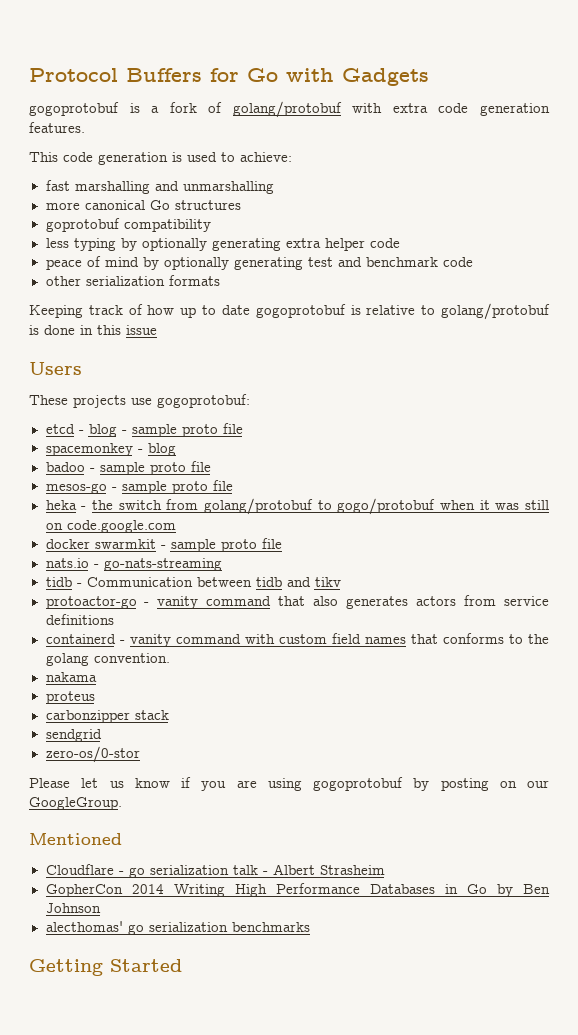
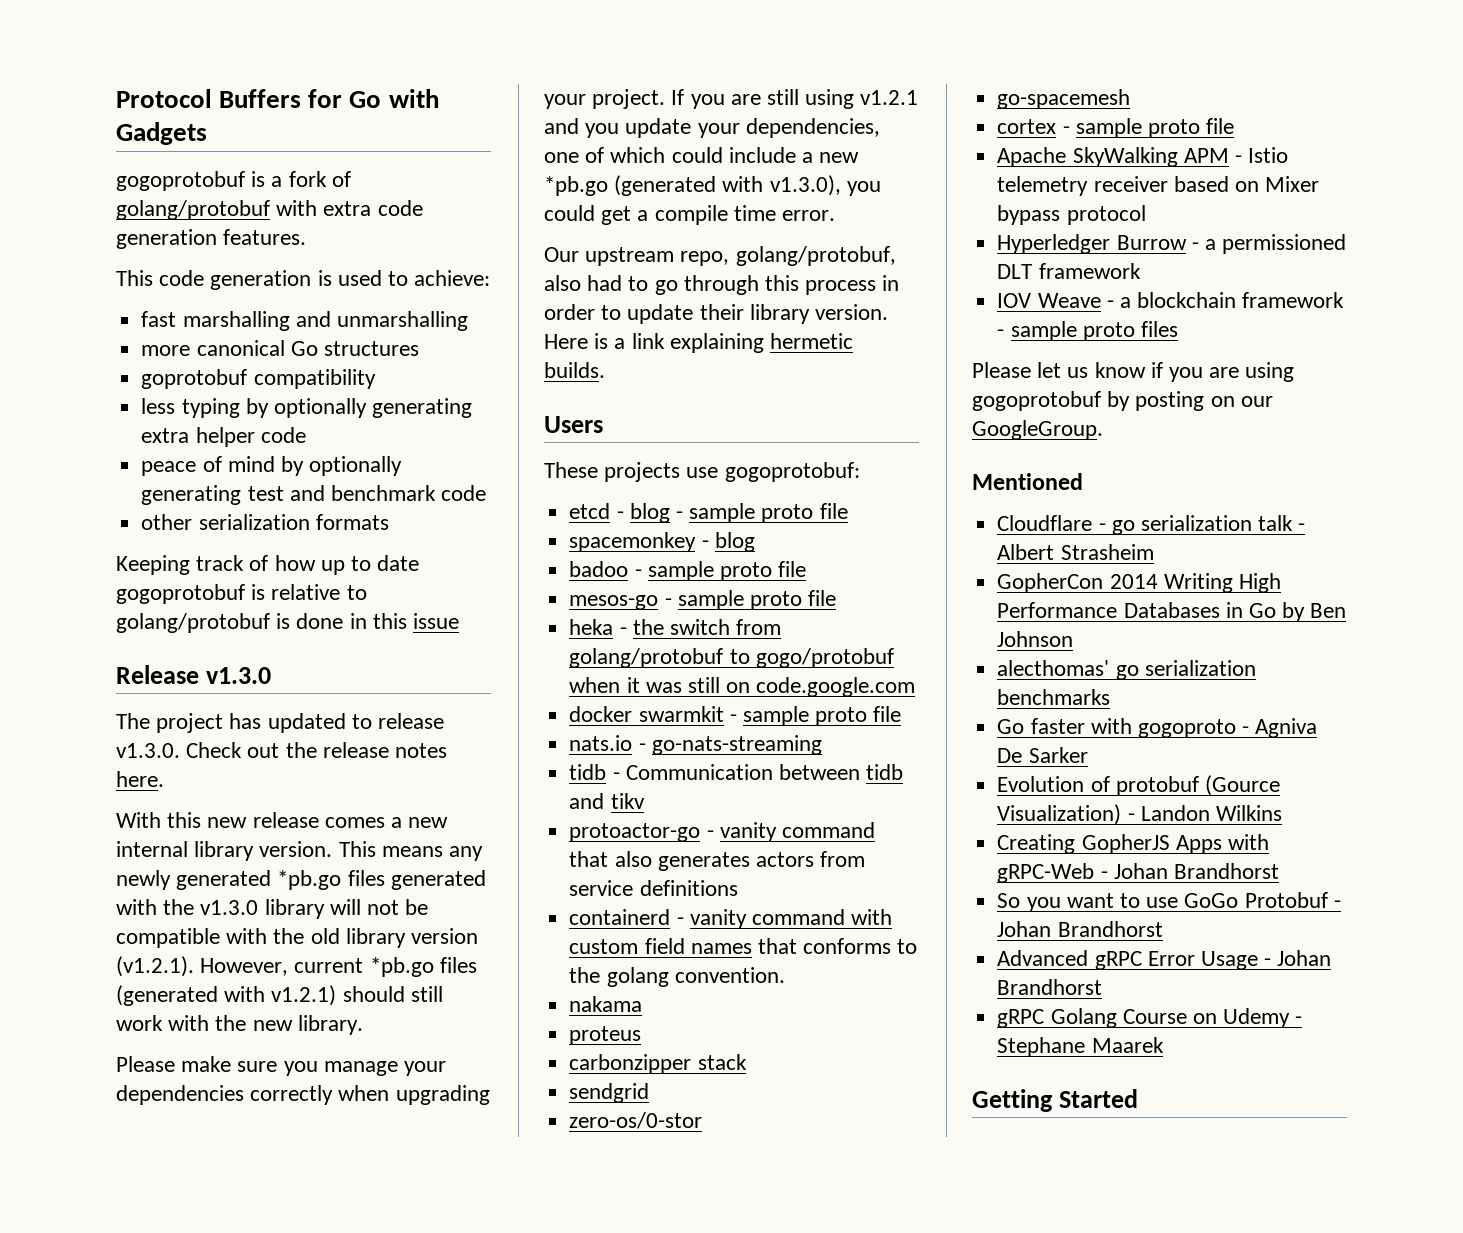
+ Release v1.3.0
+ The project has updated to release v1.3.0. Check out the release notes here.
+ With this new release comes a new internal library version. This means any newly generated *pb.go files generated with the v1.3.0 library will not be compatible with the old library version (v1.2.1). However, current *pb.go files (generated with v1.2.1) should still work with the new library.
+ Please make sure you manage your dependencies correctly when upgrading your project. If you are still using v1.2.1 and you update your dependencies, one of which could include a new *pb.go (generated with v1.3.0), you could get a compile time error.
+ Our upstream repo, golang/protobuf, also had to go through this process in order to update their library version. Here is a link explaining hermetic builds.
+ go-spacemesh
+ cortex - sample proto file
+ Apache SkyWalking APM - Istio telemetry receiver based on Mixer bypass protocol
+ Hyperledger Burrow - a permissioned DLT framework
+ IOV Weave - a blockchain framework - sample proto files
+ Go faster with gogoproto - Agniva De Sarker
+ Evolution of protobuf (Gource Visualization) - Landon Wilkins
+ Creating GopherJS Apps with gRPC-Web - Johan Brandhorst
+ So you want to use GoGo Protobuf - Johan Brandhorst
+ Advanced gRPC Error Usage - Johan Brandhorst
+ gRPC Golang Course on Udemy - Stephane Maarek

